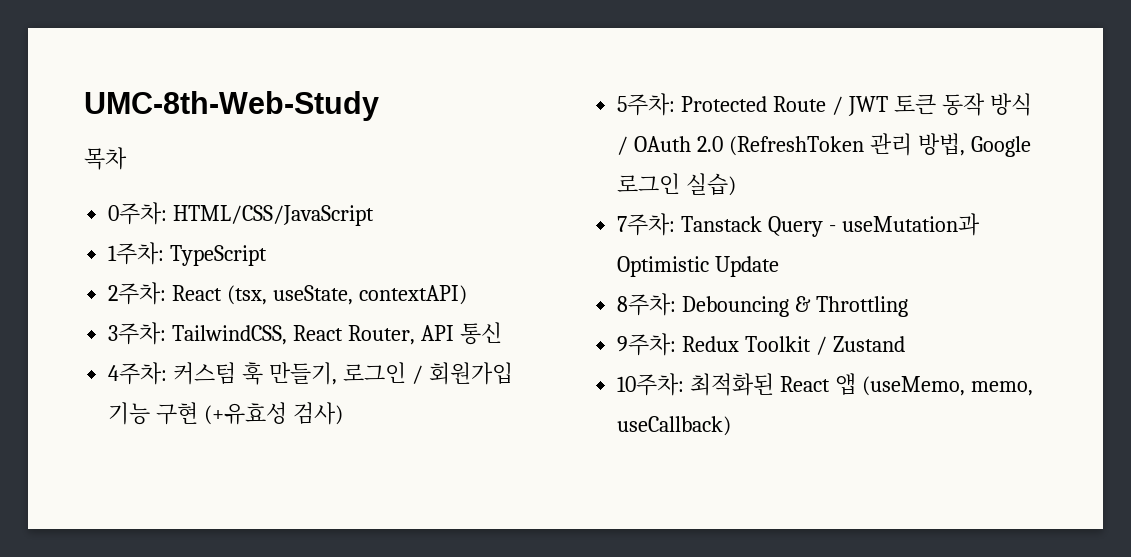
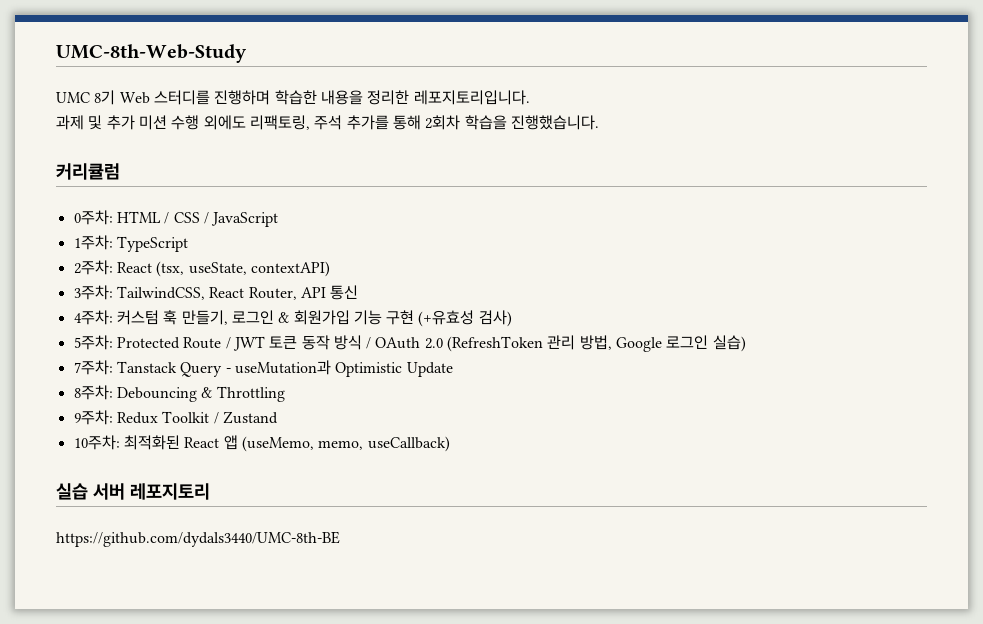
- 목차
- 0주차: HTML/CSS/JavaScript
+ UMC 8기 Web 스터디를 진행하며 학습한 내용을 정리한 레포지토리입니다.
+ 과제 및 추가 미션 수행 외에도 리팩토링, 주석 추가를 통해 2회차 학습을 진행했습니다.
+ 커리큘럼
+ 0주차: HTML / CSS / JavaScript
- 4주차: 커스텀 훅 만들기, 로그인 / 회원가입 기능 구현 (+유효성 검사)
+ 4주차: 커스텀 훅 만들기, 로그인 & 회원가입 기능 구현 (+유효성 검사)
+ 실습 서버 레포지토리
+ https://github.com/dydals3440/UMC-8th-BE

